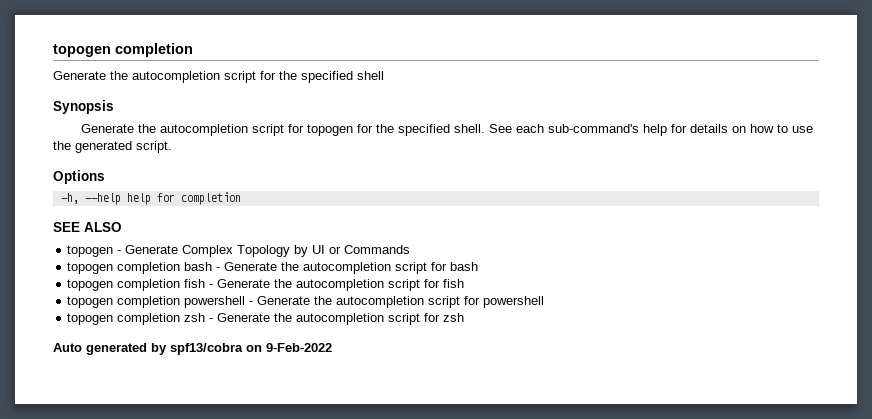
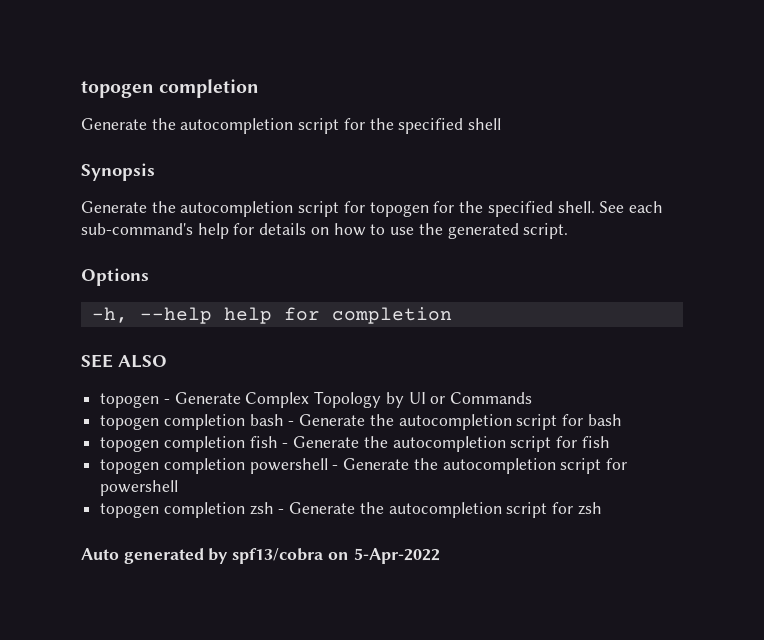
- Auto generated by spf13/cobra on 9-Feb-2022
+ Auto generated by spf13/cobra on 5-Apr-2022

